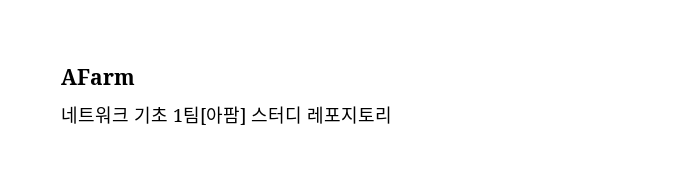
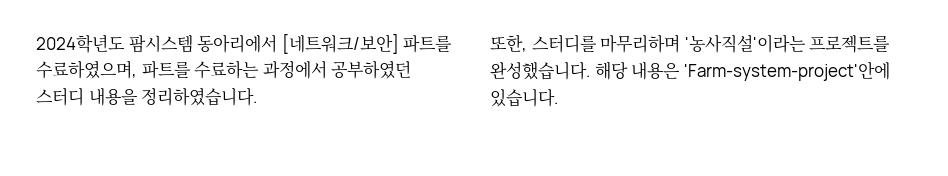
- AFarm
- 네트워크 기초 1팀[아팜] 스터디 레포지토리
+ 2024학년도 팜시스템 동아리에서 [네트워크/보안] 파트를 수료하였으며, 파트를 수료하는 과정에서 공부하였던 스터디 내용을 정리하였습니다.
+ 또한, 스터디를 마무리하며 '농사직설'이라는 프로젝트를 완성했습니다. 해당 내용은 'Farm-system-project'안에 있습니다.

